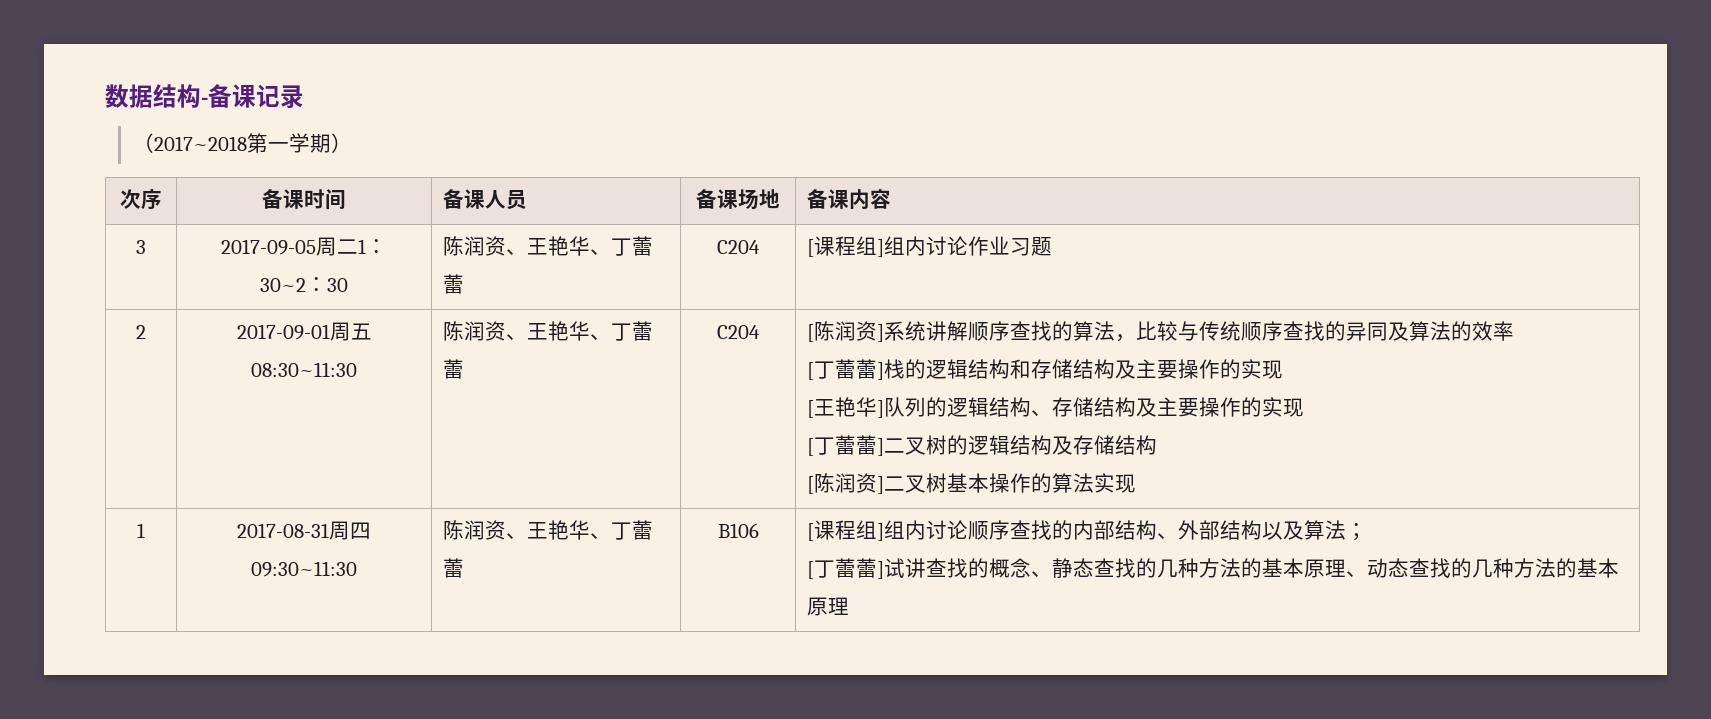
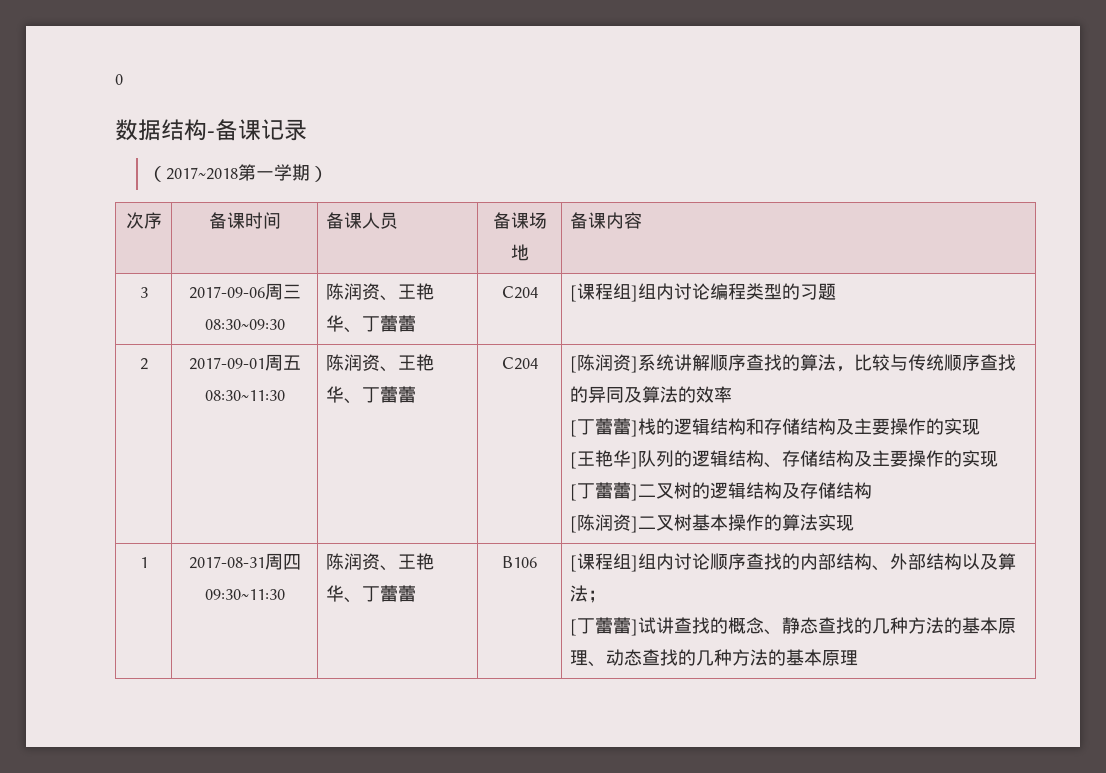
+ 0
- 3 | 2017-09-05周二1：30~2：30 | 陈润资、王艳华、丁蕾蕾 | C204 | [课程组]组内讨论作业习题
+ 3 | 2017-09-06周三08:30~09:30 | 陈润资、王艳华、丁蕾蕾 | C204 | [课程组]组内讨论编程类型的习题

